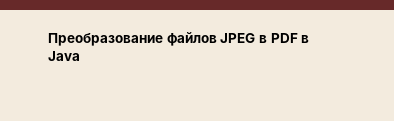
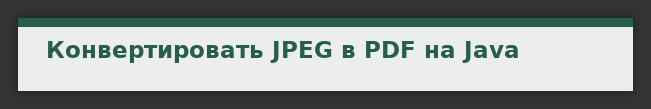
- Преобразование файлов JPEG в PDF в Java
+ Конвертировать JPEG в PDF на Java

